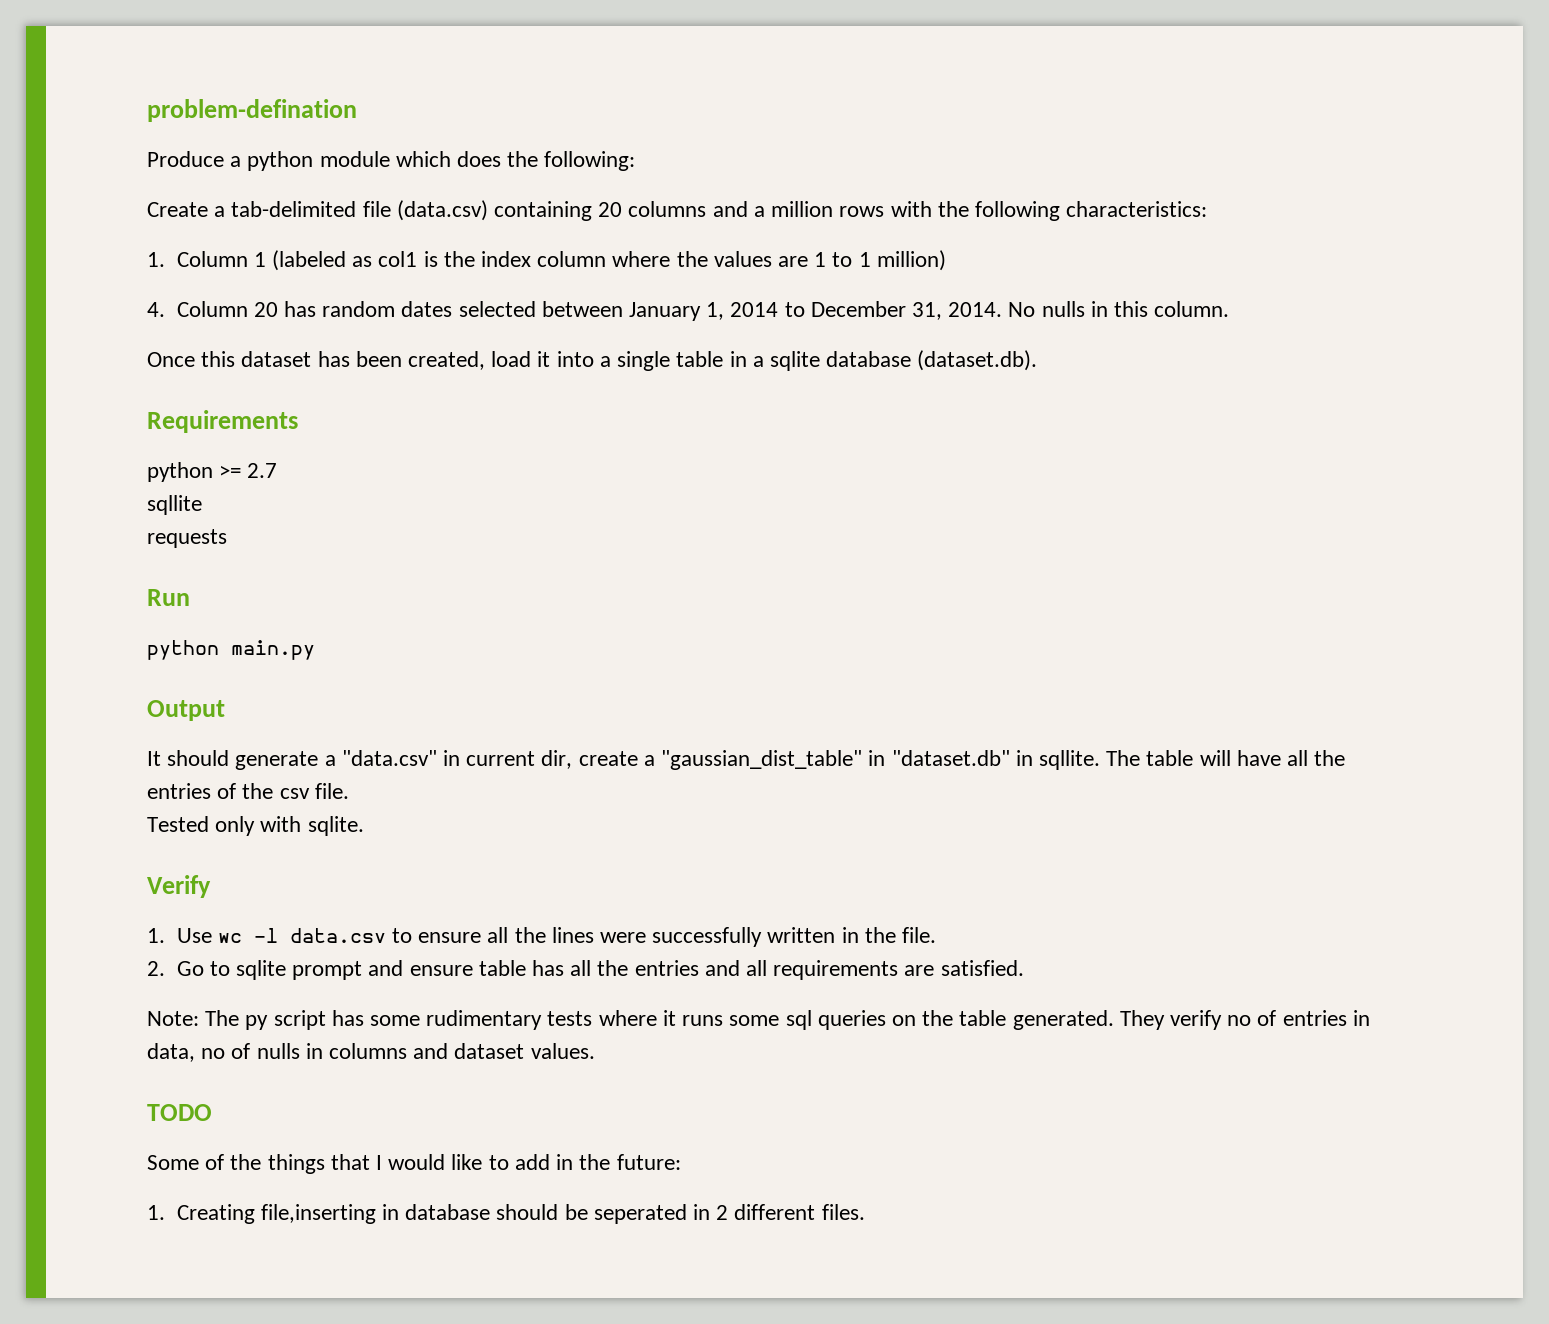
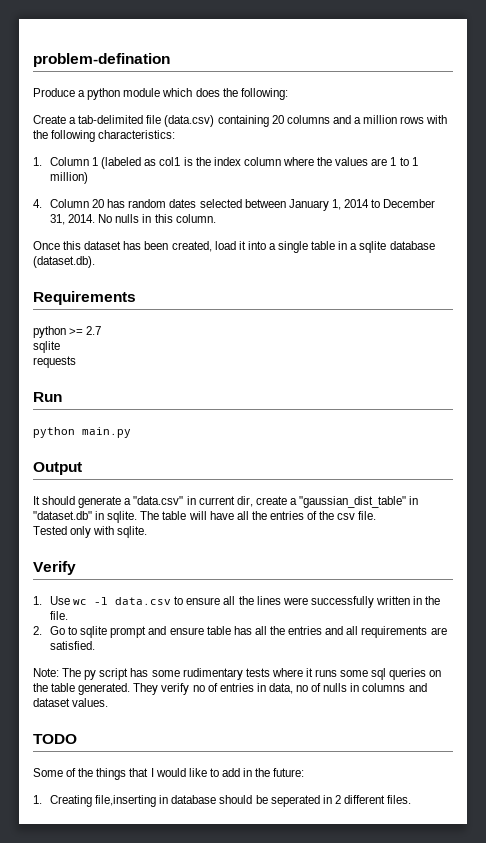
  python >= 2.7
- sqllite
+ sqlite
- It should generate a "data.csv" in current dir, create a "gaussian_dist_table" in "dataset.db" in sqllite.
+ It should generate a "data.csv" in current dir, create a "gaussian_dist_table" in "dataset.db" in sqlite.

